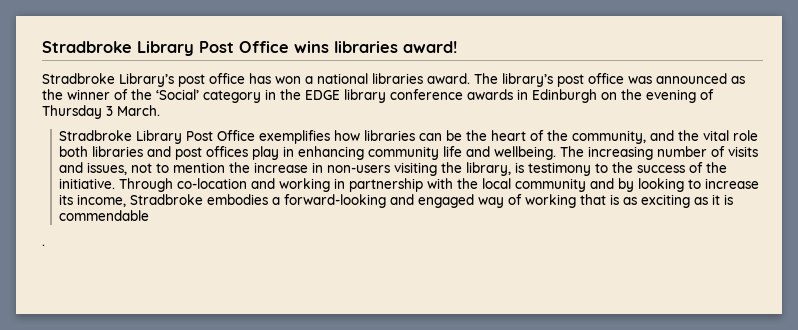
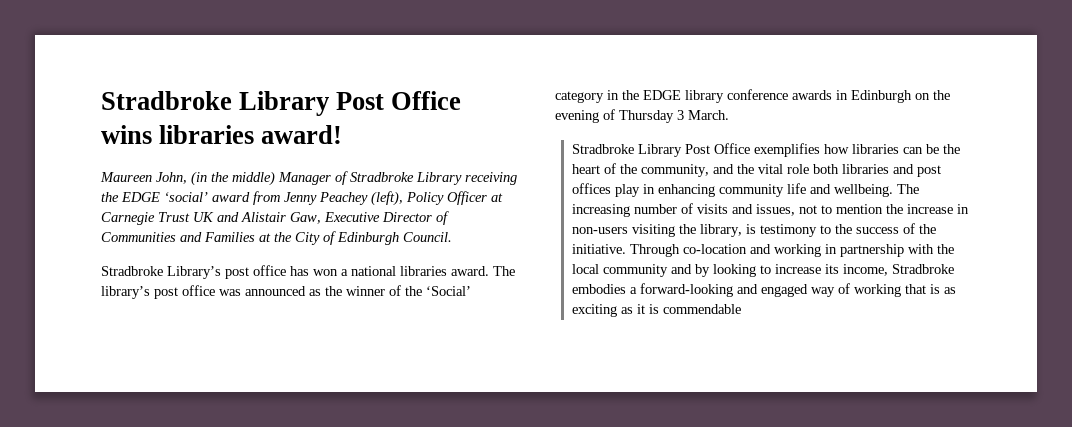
+ Maureen John, (in the middle) Manager of Stradbroke Library receiving the EDGE ‘social’ award from Jenny Peachey (left), Policy Officer at Carnegie Trust UK and Alistair Gaw, Executive Director of Communities and Families at the City of Edinburgh Council.
- .

